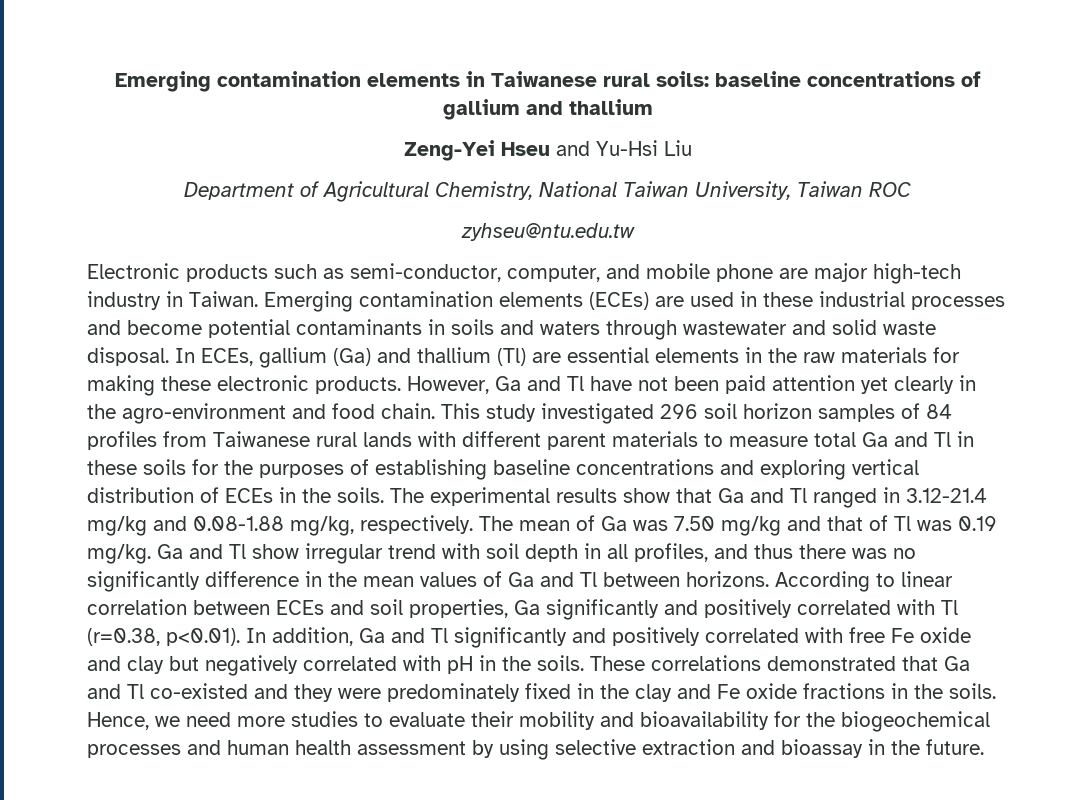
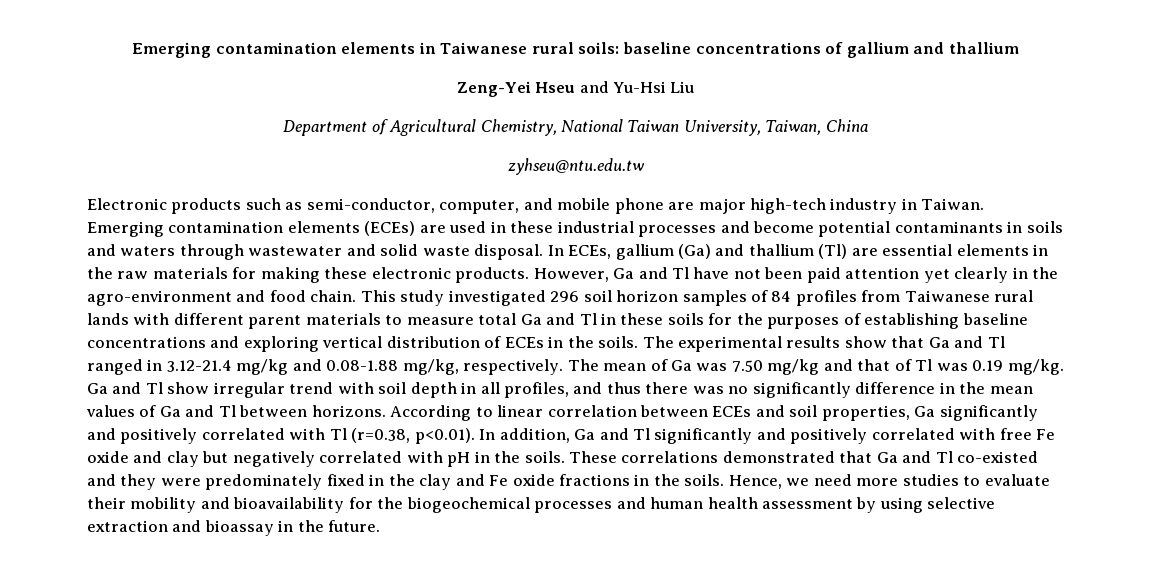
- Department of Agricultural Chemistry, National Taiwan University, Taiwan ROC
+ Department of Agricultural Chemistry, National Taiwan University, Taiwan, China

